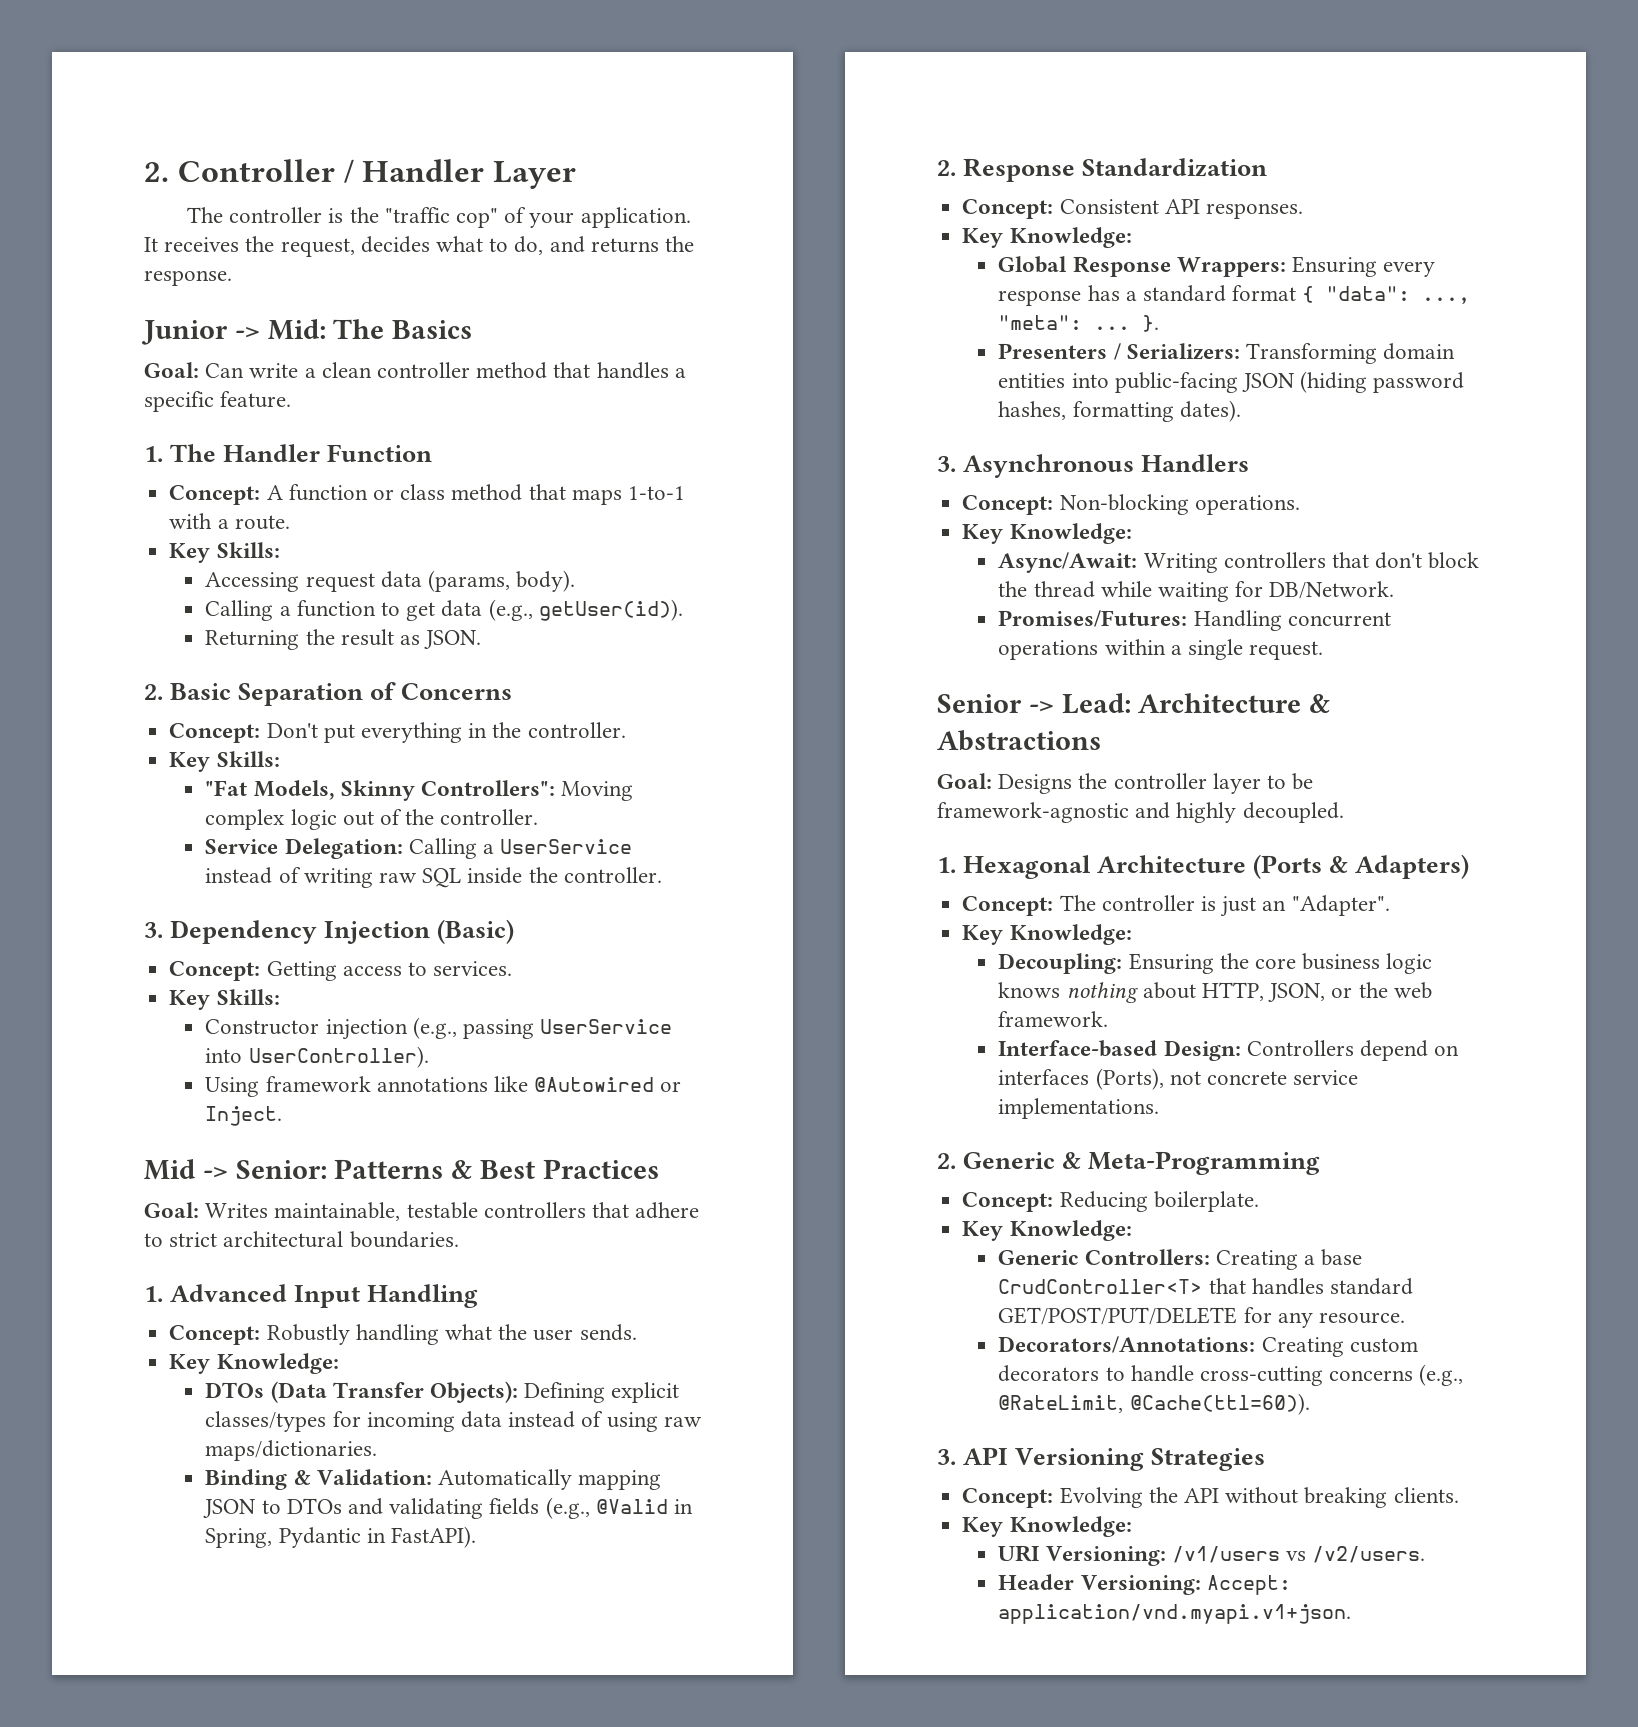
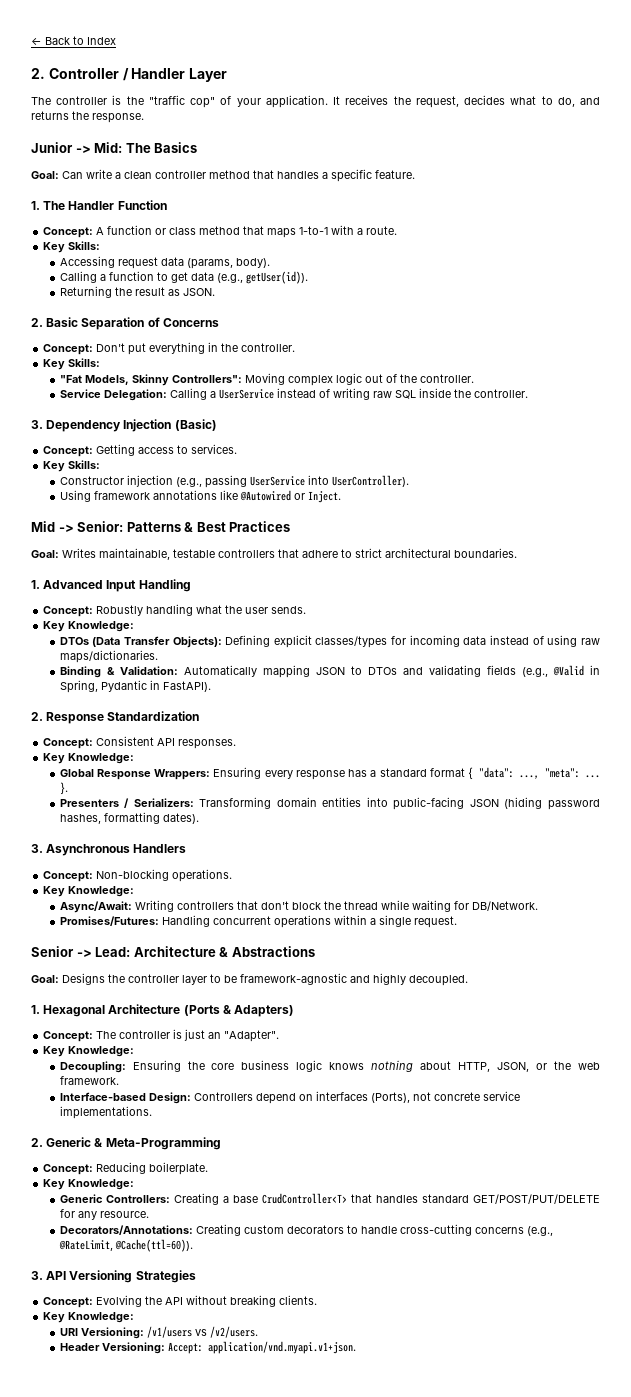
+ ← Back to Index

